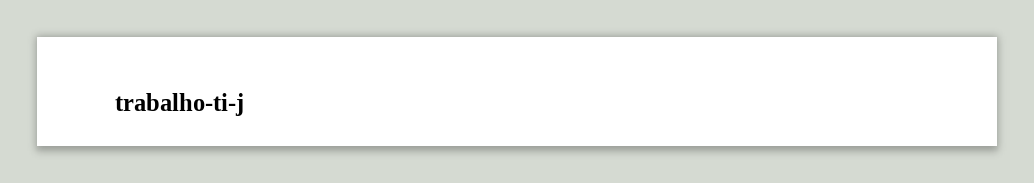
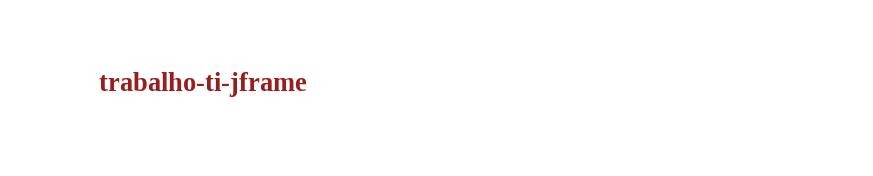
- trabalho-ti-j
+ trabalho-ti-jframe

